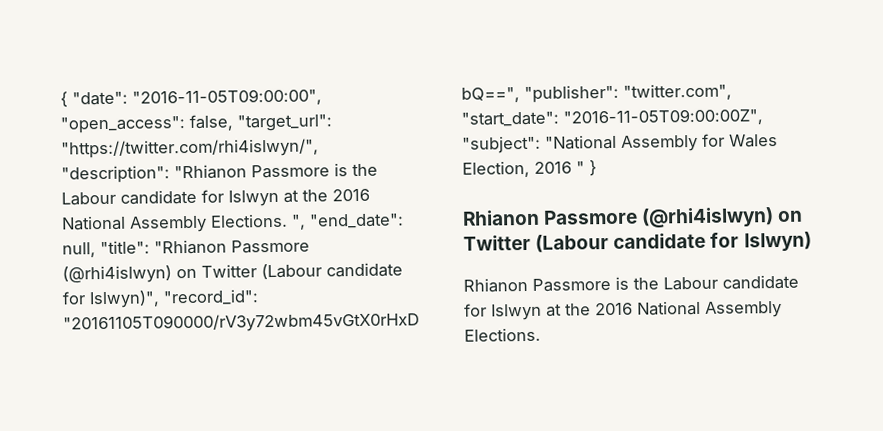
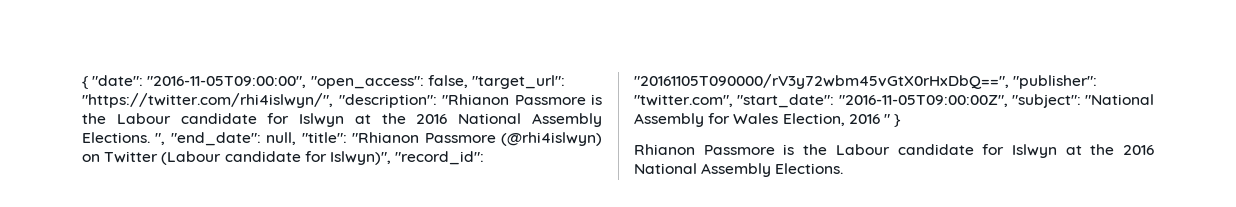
- Rhianon Passmore (@rhi4islwyn) on Twitter (Labour candidate for Islwyn)

